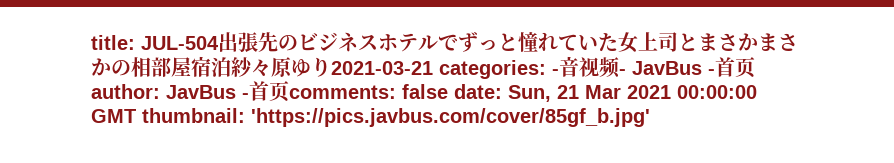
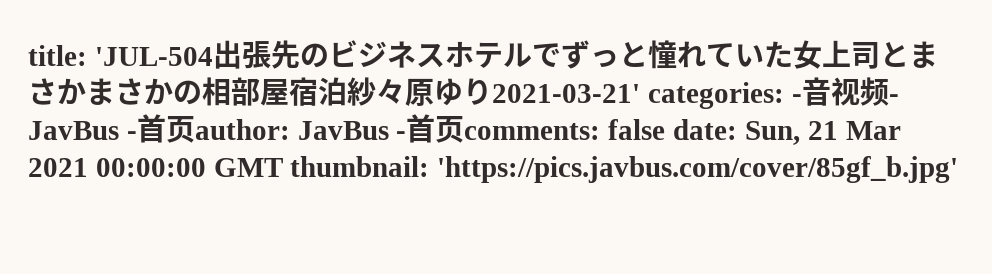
- title: JUL-504出張先のビジネスホテルでずっと憧れていた女上司とまさかまさかの相部屋宿泊紗々原ゆり2021-03-21 categories: -音视频- JavBus -首页author: JavBus -首页comments: false date: Sun, 21 Mar 2021 00:00:00 GMT thumbnail: 'https://pics.javbus.com/cover/85gf_b.jpg'
+ title: 'JUL-504出張先のビジネスホテルでずっと憧れていた女上司とまさかまさかの相部屋宿泊紗々原ゆり2021-03-21' categories: -音视频- JavBus -首页author: JavBus -首页comments: false date: Sun, 21 Mar 2021 00:00:00 GMT thumbnail: 'https://pics.javbus.com/cover/85gf_b.jpg'

